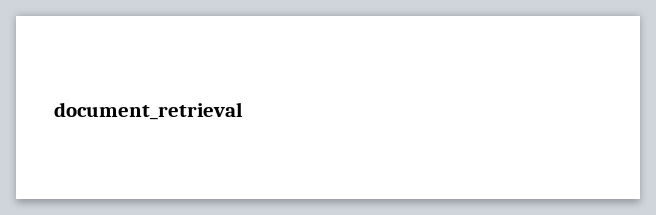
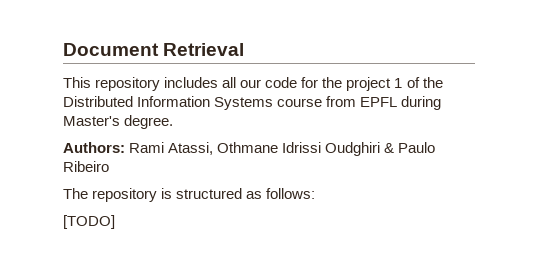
- document_retrieval
+ Document Retrieval
+ This repository includes all our code for the project 1 of the Distributed Information Systems course from EPFL during Master's degree.
+ Authors: Rami Atassi, Othmane Idrissi Oudghiri & Paulo Ribeiro
+ The repository is structured as follows:
+ [TODO]

